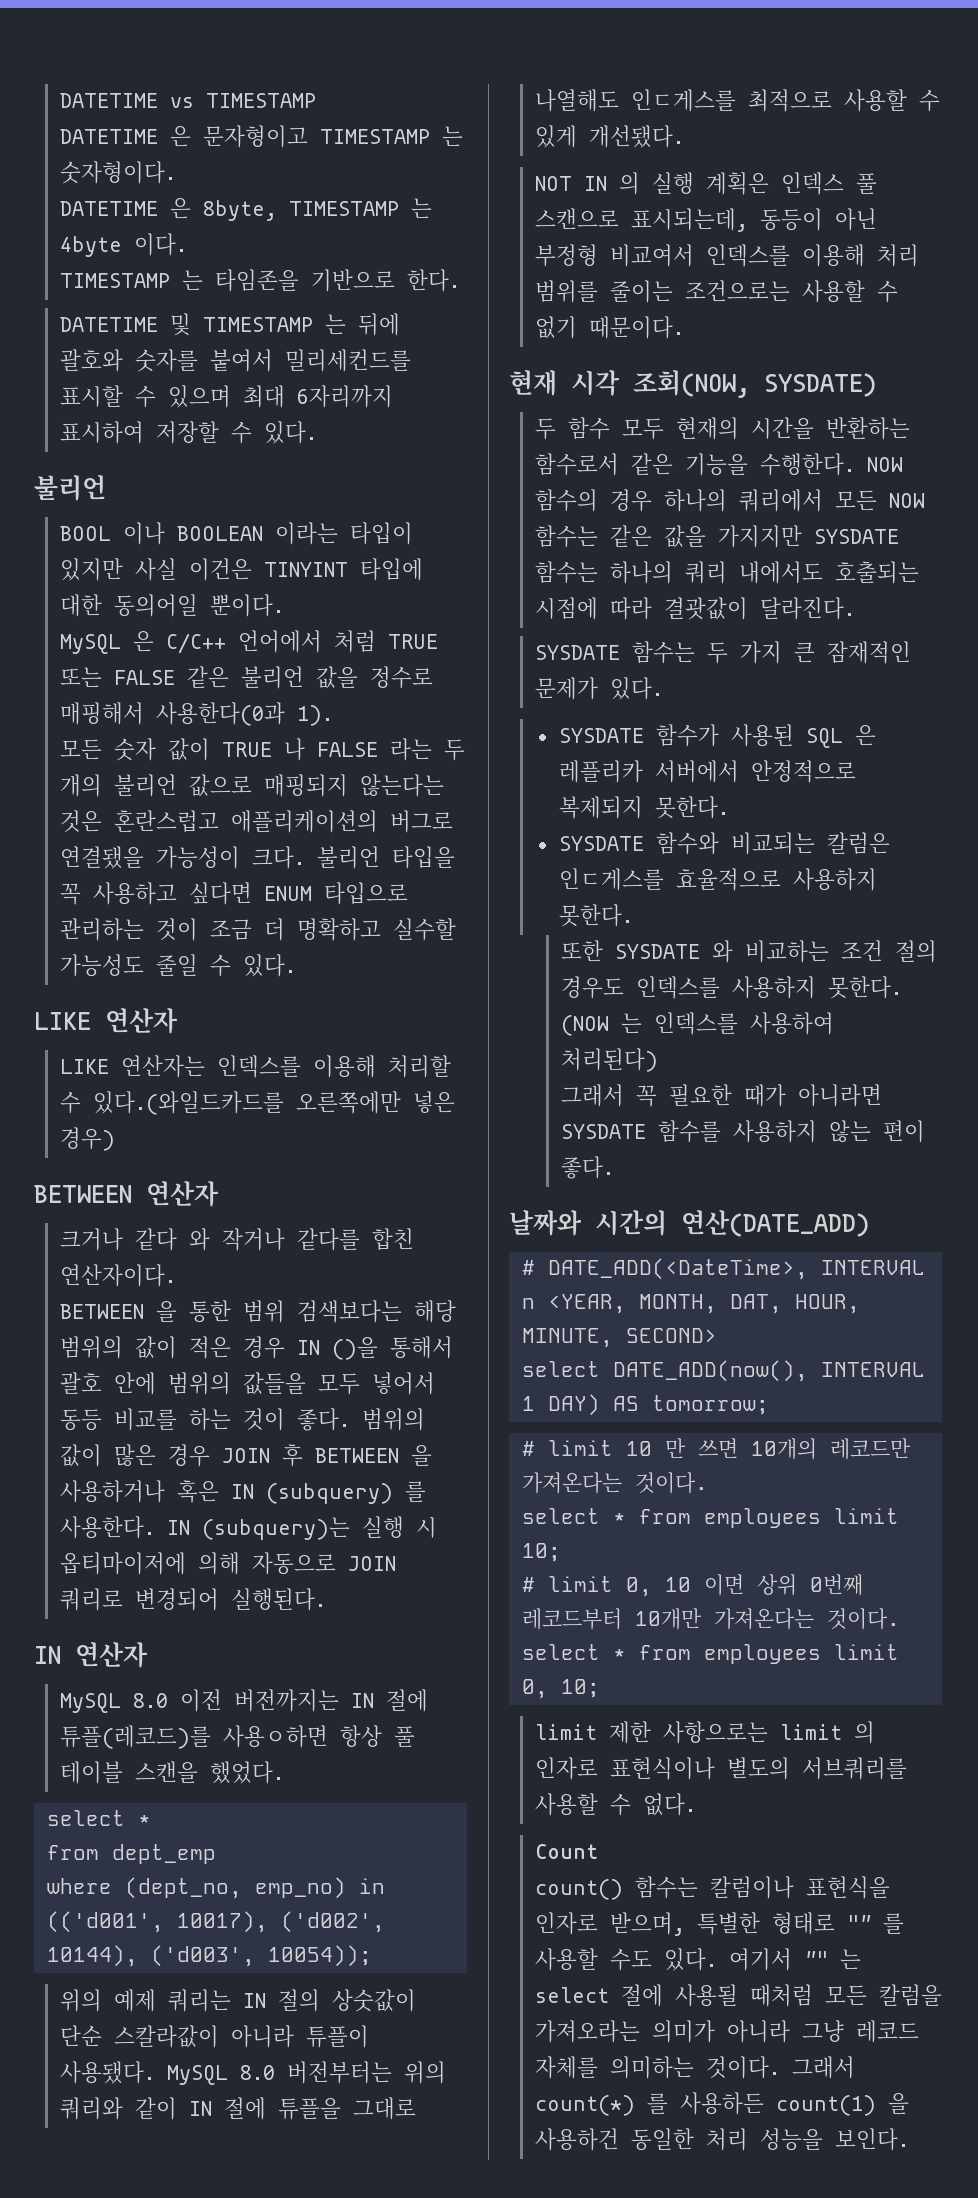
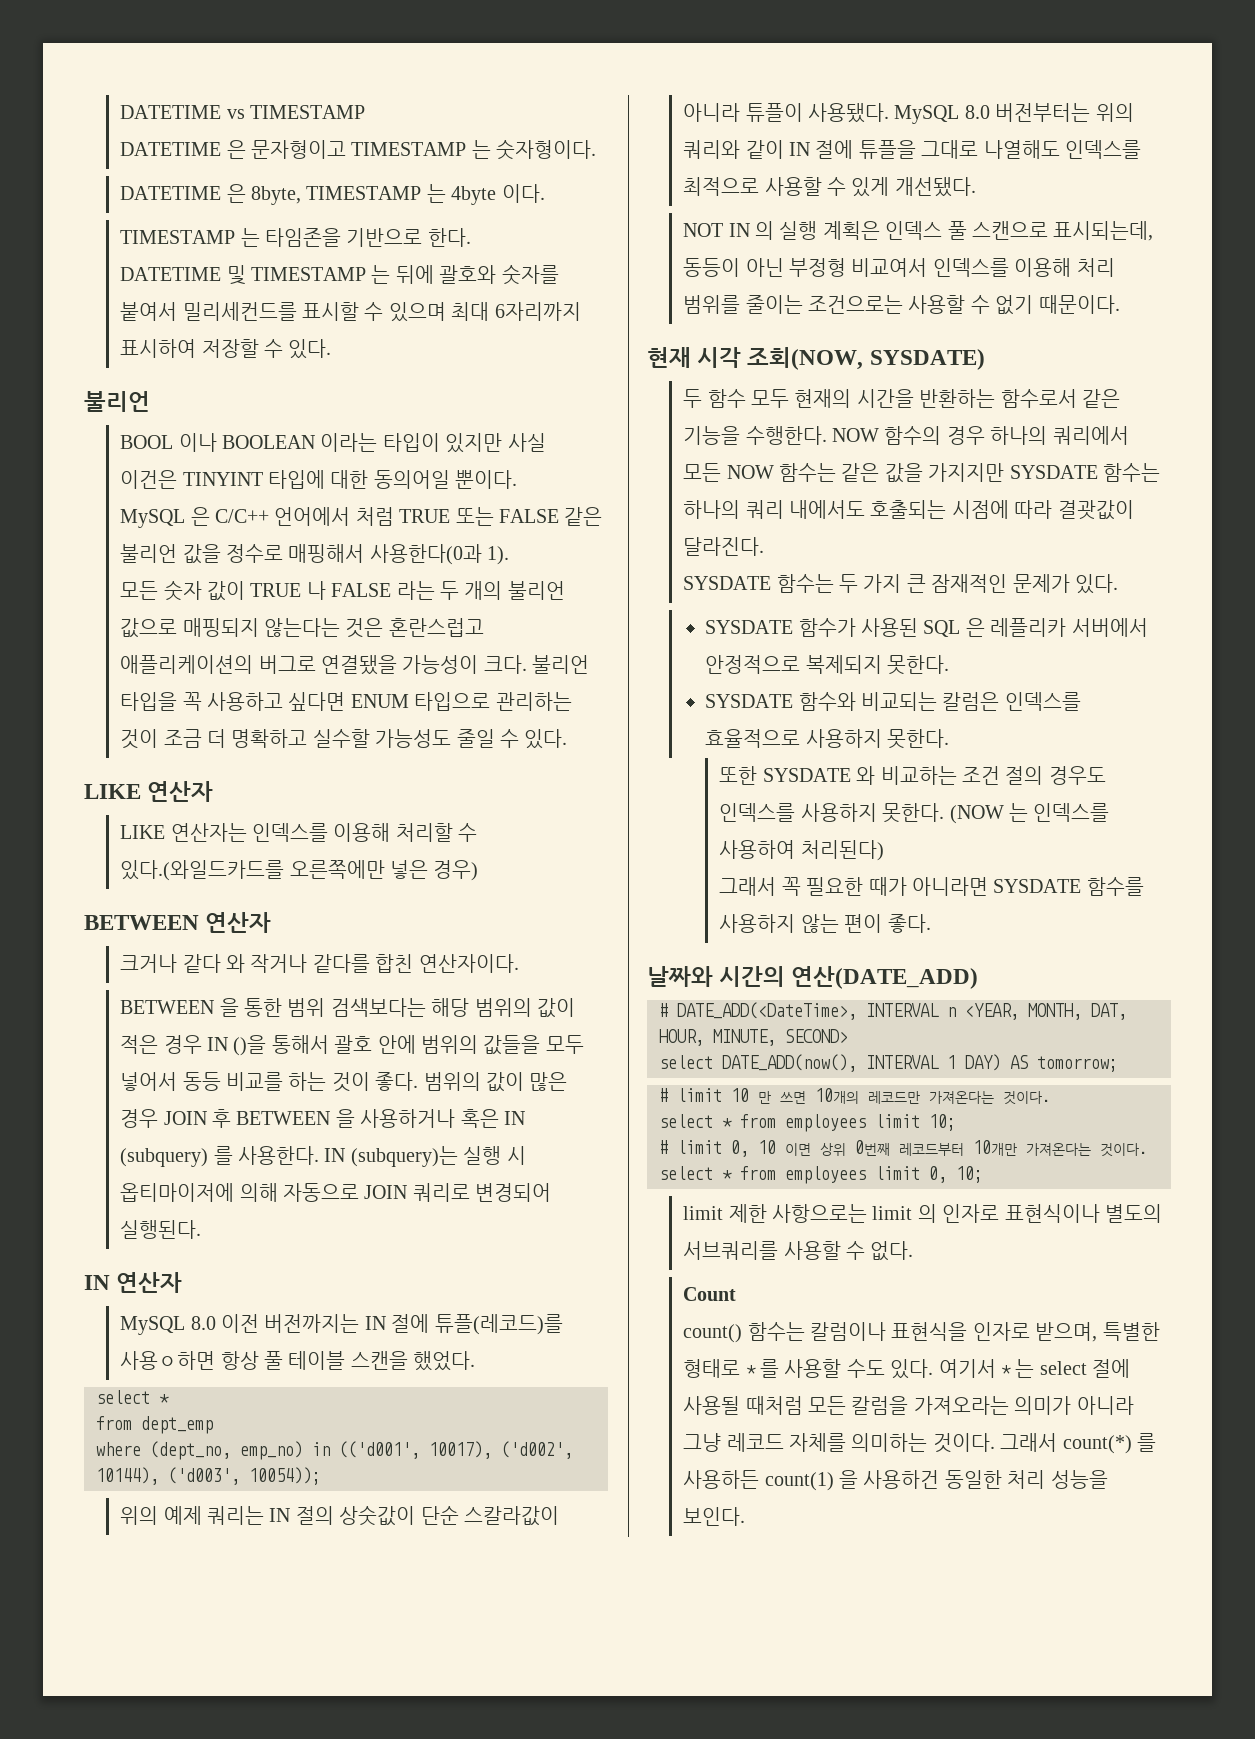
- MySQL 8.0 버전부터는 위의 쿼리와 같이 IN 절에 튜플을 그대로 나열해도 인ㄷ게스를 최적으로 사용할 수 있게 개선됐다.
+ MySQL 8.0 버전부터는 위의 쿼리와 같이 IN 절에 튜플을 그대로 나열해도 인덱스를 최적으로 사용할 수 있게 개선됐다.
- SYSDATE 함수와 비교되는 칼럼은 인ㄷ게스를 효율적으로 사용하지 못한다.
+ SYSDATE 함수와 비교되는 칼럼은 인덱스를 효율적으로 사용하지 못한다.
- count() 함수는 칼럼이나 표현식을 인자로 받으며, 특별한 형태로 "" 를 사용할 수도 있다.
+ count() 함수는 칼럼이나 표현식을 인자로 받으며, 특별한 형태로 * 를 사용할 수도 있다.
- 여기서 "" 는 select 절에 사용될 때처럼 모든 칼럼을 가져오라는 의미가 아니라 그냥 레코드 자체를 의미하는 것이다.
+ 여기서 * 는 select 절에 사용될 때처럼 모든 칼럼을 가져오라는 의미가 아니라 그냥 레코드 자체를 의미하는 것이다.

